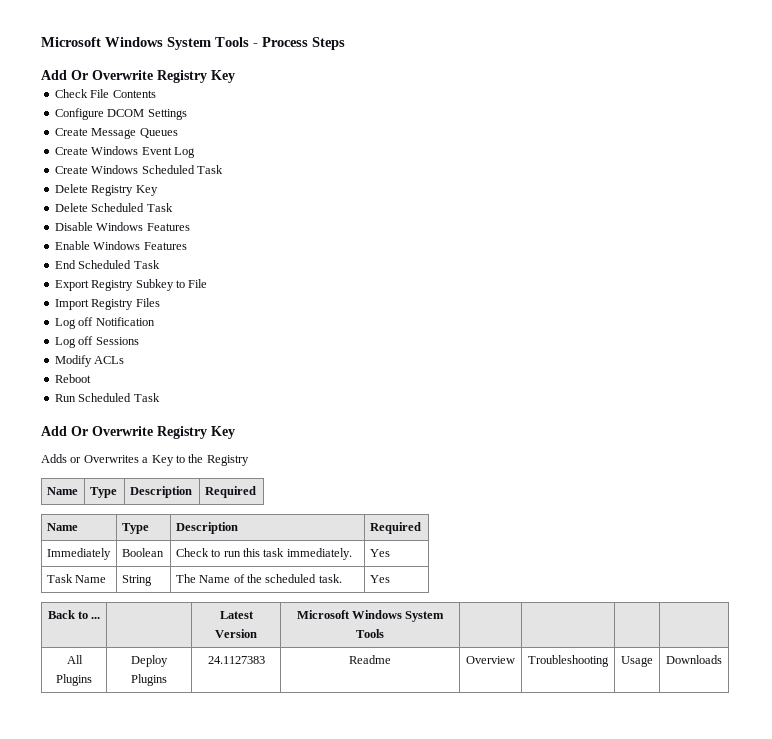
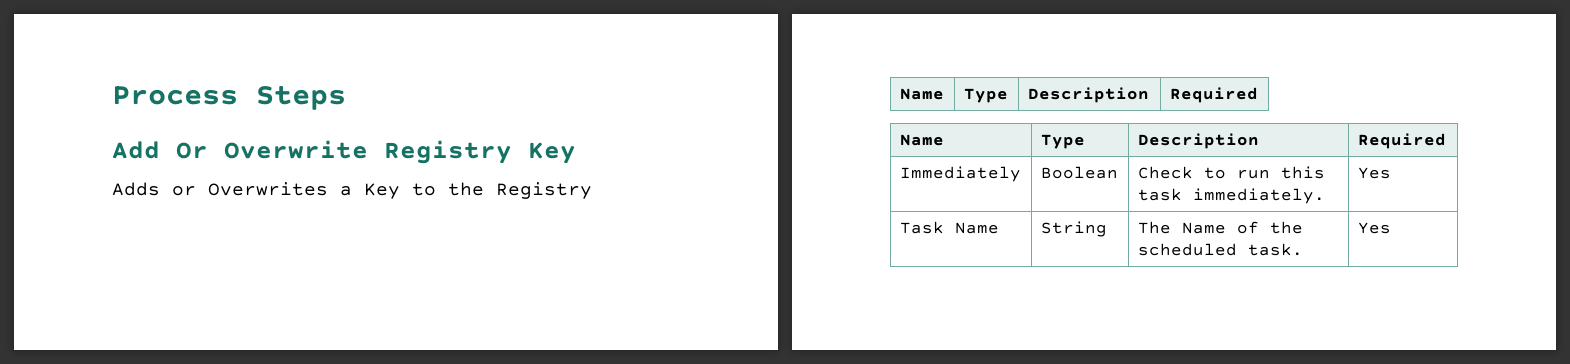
- Microsoft Windows System Tools - Process Steps
+ Process Steps
- Check File Contents
- Configure DCOM Settings
- Create Message Queues
- Create Windows Event Log
- Create Windows Scheduled Task
- Delete Registry Key
- Delete Scheduled Task
- Disable Windows Features
- Enable Windows Features
- End Scheduled Task
- Export Registry Subkey to File
- Import Registry Files
- Log off Notification
- Log off Sessions
- Modify ACLs
- Reboot
- Run Scheduled Task
- Add Or Overwrite Registry Key
- Back to ... | | Latest Version | Microsoft Windows System Tools | | | |
- All Plugins | Deploy Plugins | 24.1127383 | Readme | Overview | Troubleshooting | Usage | Downloads

